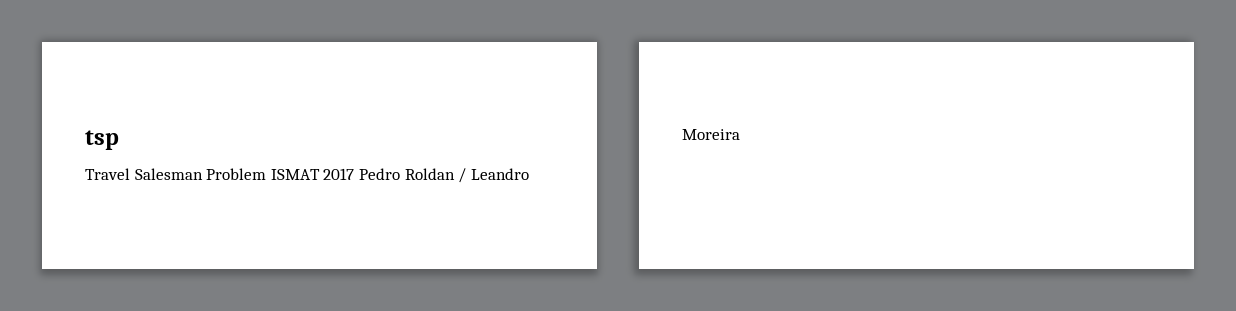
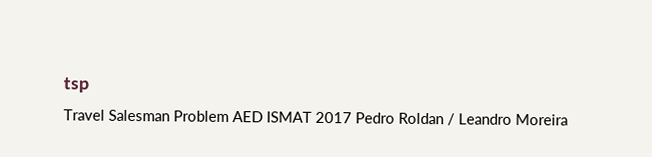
- Travel Salesman Problem ISMAT 2017 Pedro Roldan / Leandro Moreira
+ Travel Salesman Problem AED ISMAT 2017 Pedro Roldan / Leandro Moreira

